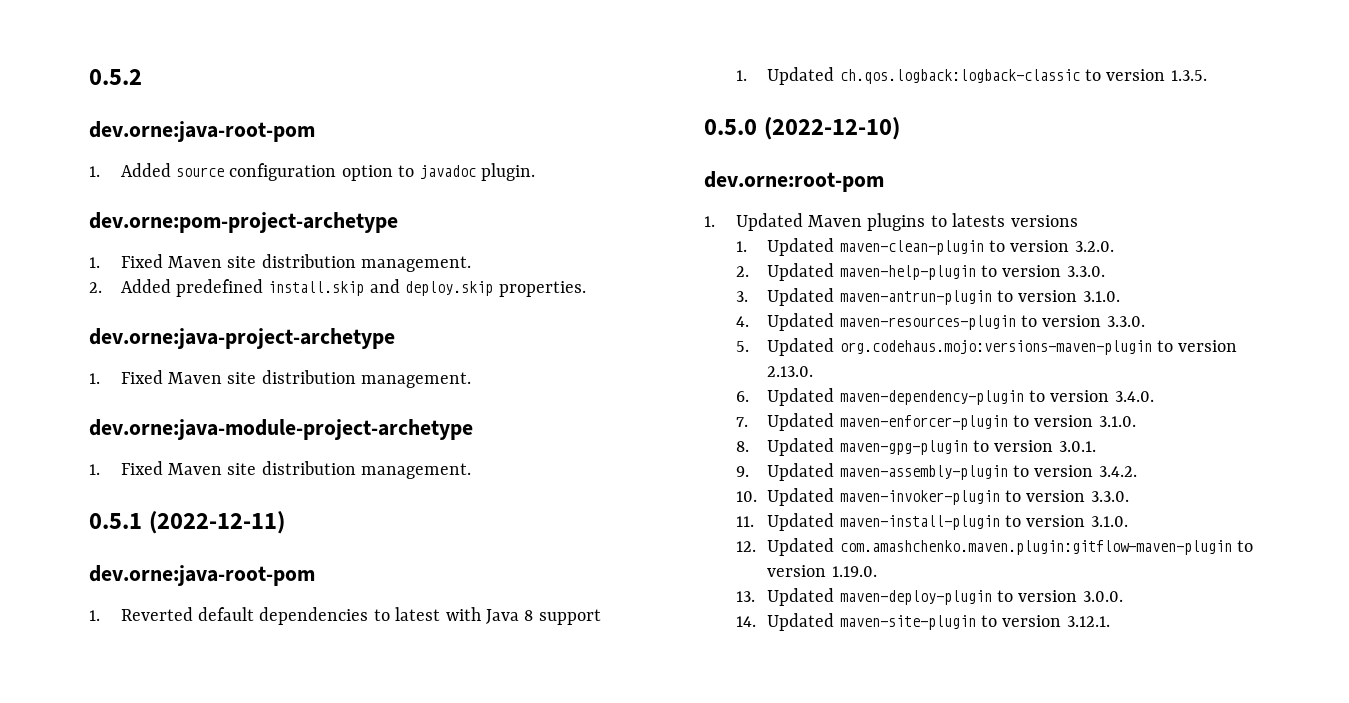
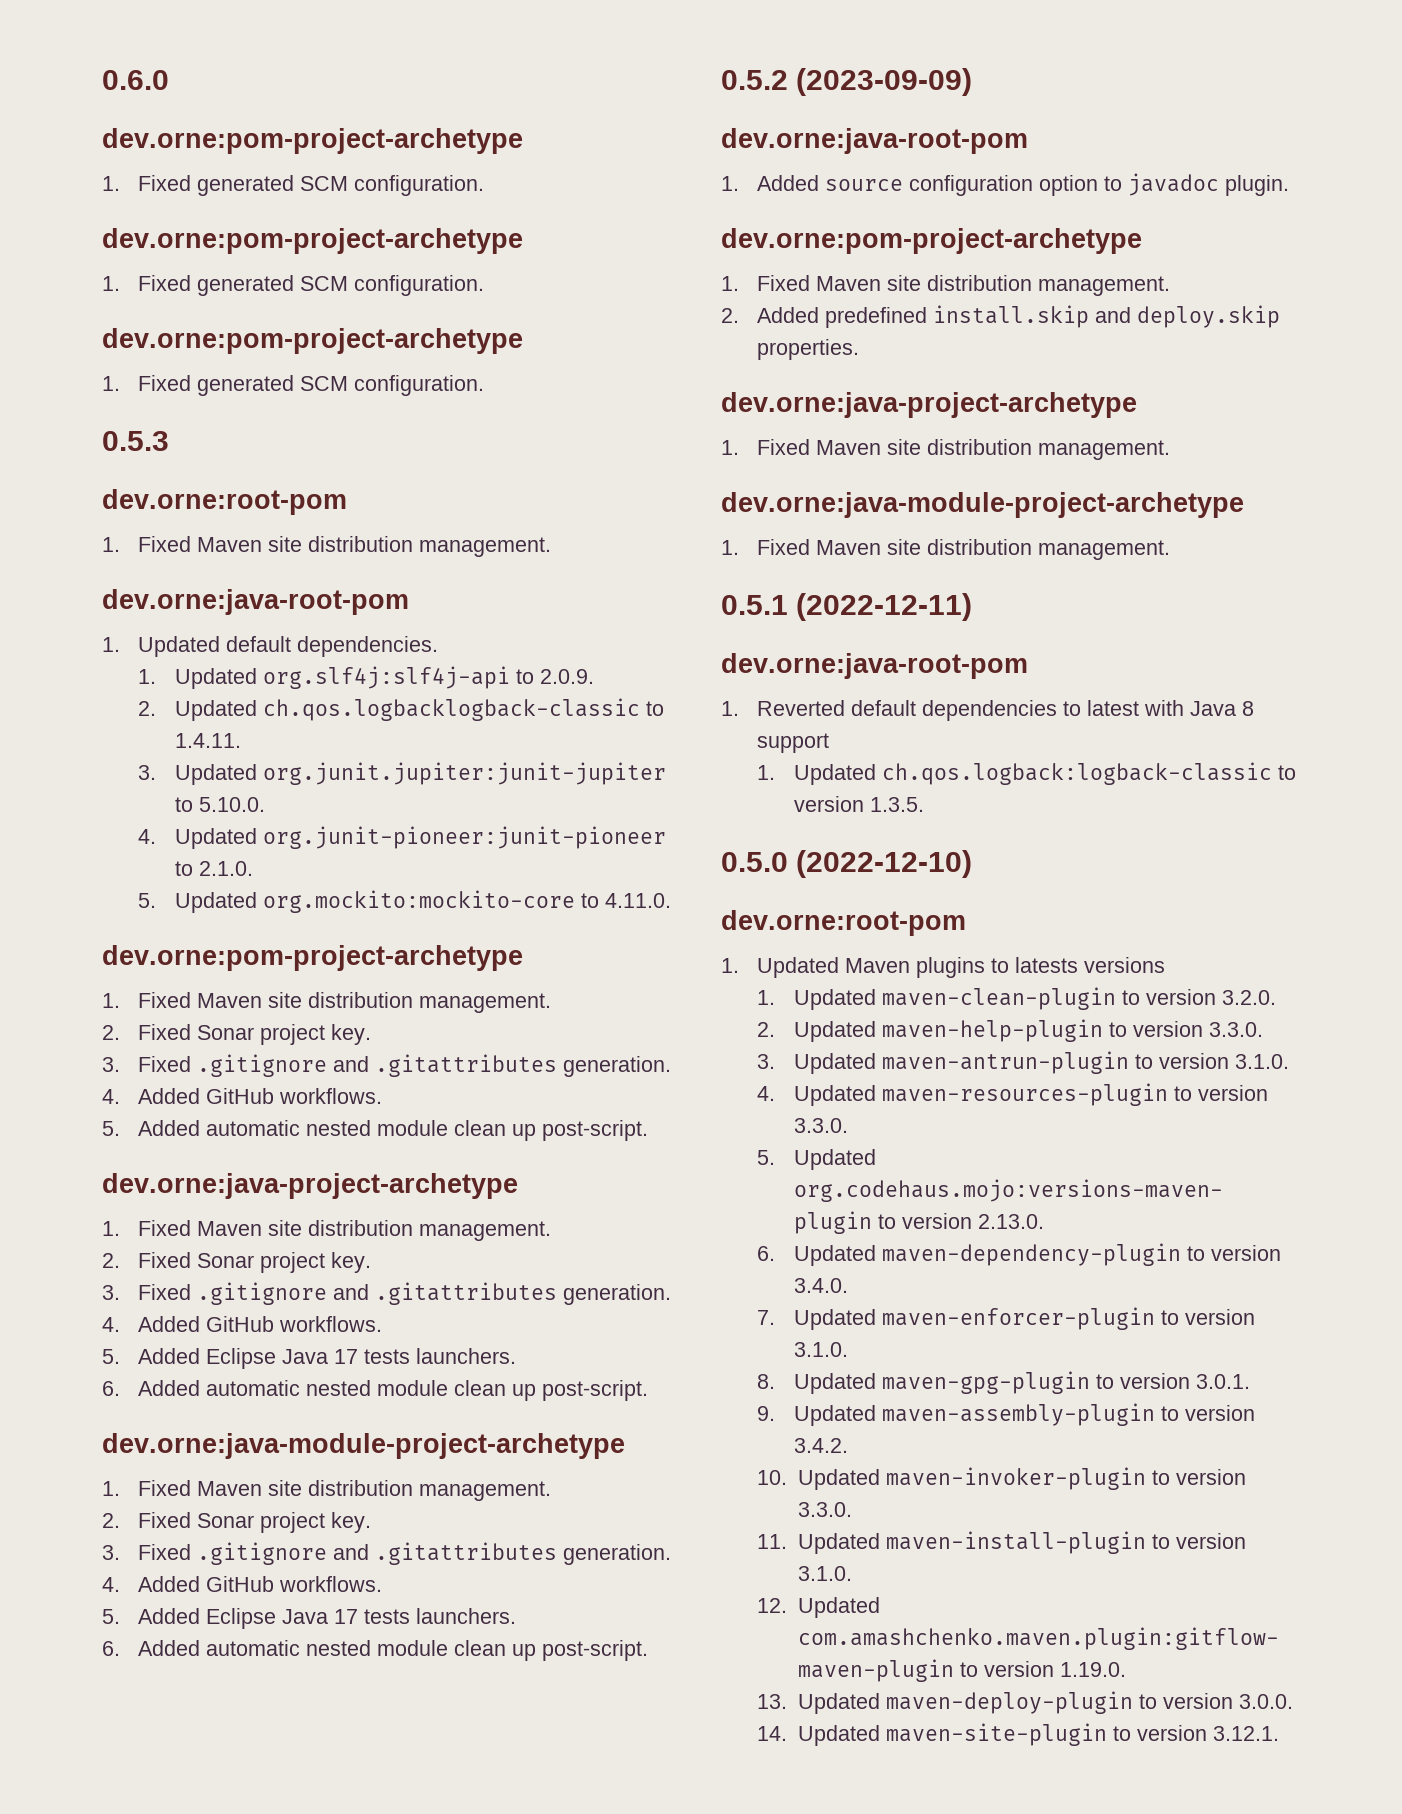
+ 0.6.0
+ dev.orne:pom-project-archetype
+ 1. Fixed generated SCM configuration.
+ dev.orne:pom-project-archetype
+ 1. Fixed generated SCM configuration.
+ dev.orne:pom-project-archetype
+ 1. Fixed generated SCM configuration.
+ 0.5.3
+ dev.orne:root-pom
+ 1. Fixed Maven site distribution management.
+ dev.orne:java-root-pom
+ 1. Updated default dependencies.
+ 1. Updated org.slf4j:slf4j-api to 2.0.9.
+ 2. Updated ch.qos.logbacklogback-classic to 1.4.11.
+ 3. Updated org.junit.jupiter:junit-jupiter to 5.10.0.
+ 4. Updated org.junit-pioneer:junit-pioneer to 2.1.0.
+ 5. Updated org.mockito:mockito-core to 4.11.0.
+ dev.orne:pom-project-archetype
+ 1. Fixed Maven site distribution management.
+ 2. Fixed Sonar project key.
+ 3. Fixed .gitignore and .gitattributes generation.
+ 4. Added GitHub workflows.
+ 5. Added automatic nested module clean up post-script.
+ dev.orne:java-project-archetype
+ 1. Fixed Maven site distribution management.
+ 2. Fixed Sonar project key.
+ 3. Fixed .gitignore and .gitattributes generation.
+ 4. Added GitHub workflows.
+ 5. Added Eclipse Java 17 tests launchers.
+ 6. Added automatic nested module clean up post-script.
+ dev.orne:java-module-project-archetype
+ 1. Fixed Maven site distribution management.
+ 2. Fixed Sonar project key.
+ 3. Fixed .gitignore and .gitattributes generation.
+ 4. Added GitHub workflows.
+ 5. Added Eclipse Java 17 tests launchers.
+ 6. Added automatic nested module clean up post-script.
- 0.5.2
+ 0.5.2 (2023-09-09)

